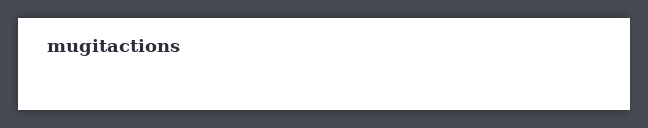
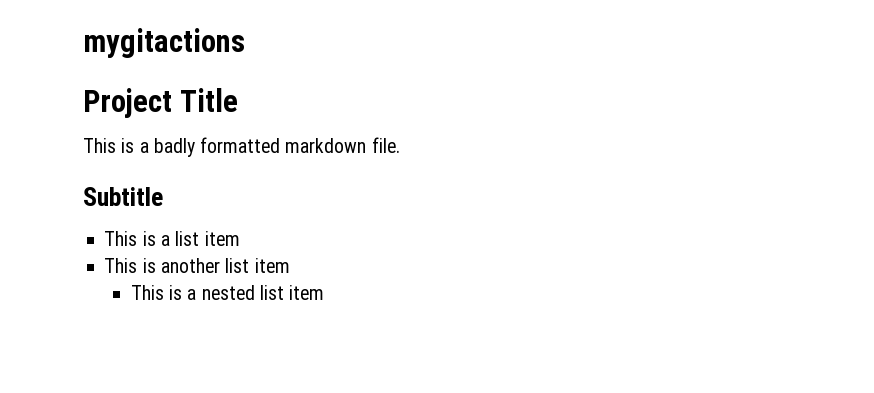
- mugitactions
+ mygitactions
+ Project Title
+ This is a badly formatted markdown file.
+ Subtitle
+ This is a list item
+ This is another list item
+ This is a nested list item

